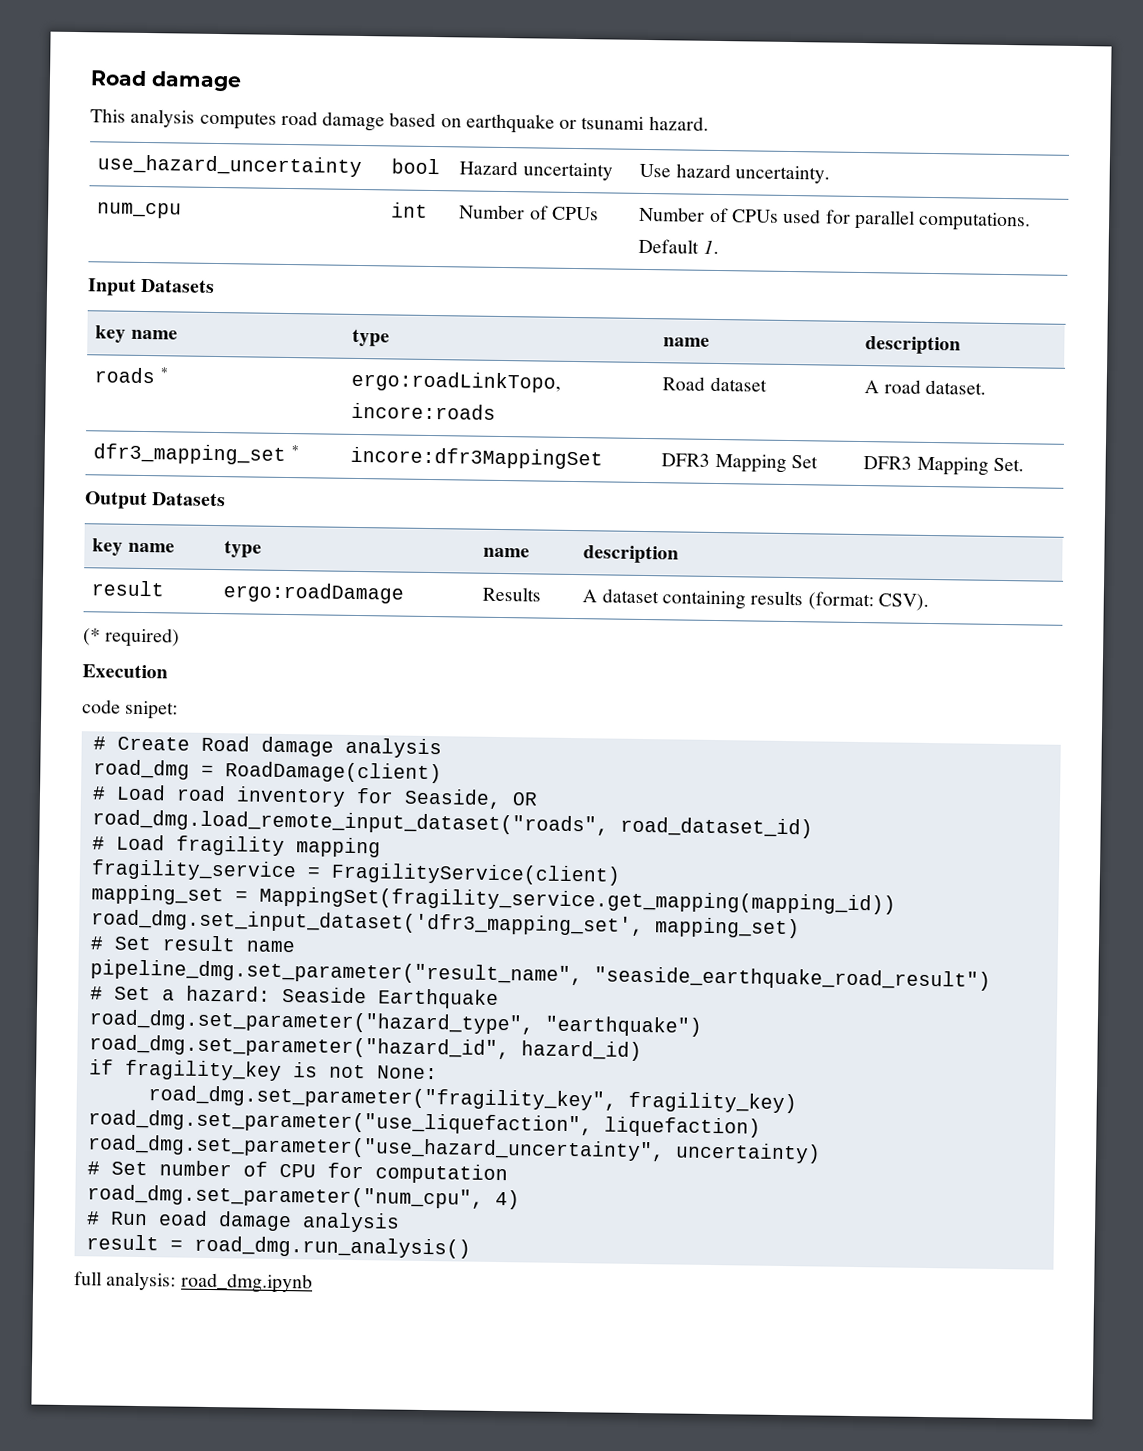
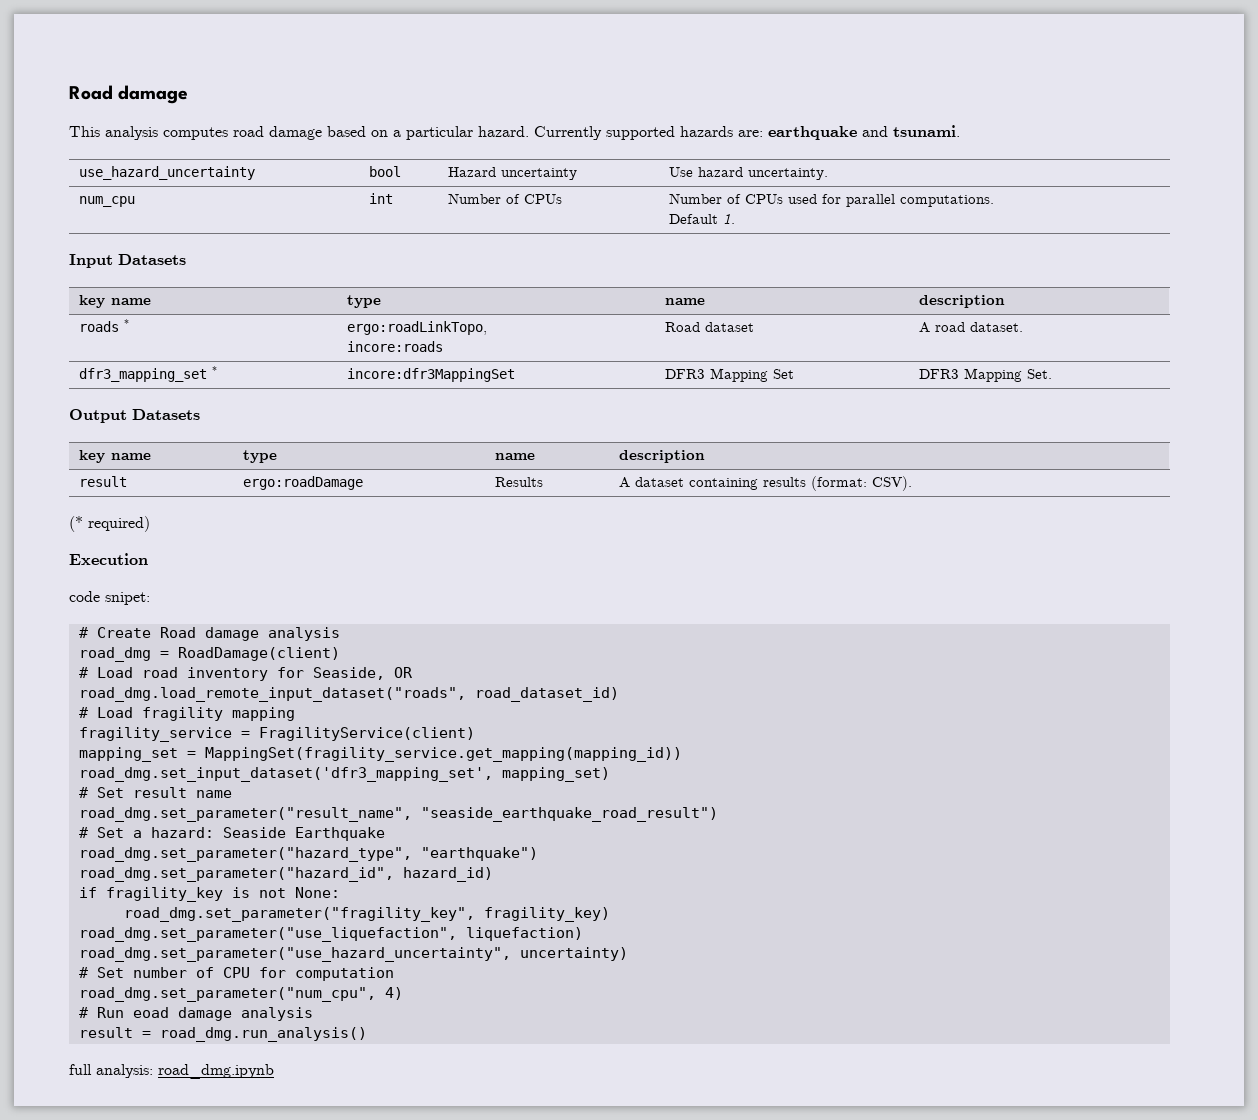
- This analysis computes road damage based on earthquake or tsunami hazard.
+ This analysis computes road damage based on a particular hazard. Currently supported hazards are: earthquake and tsunami.
- pipeline_dmg.set_parameter("result_name", "seaside_earthquake_road_result")
+ road_dmg.set_parameter("result_name", "seaside_earthquake_road_result")

